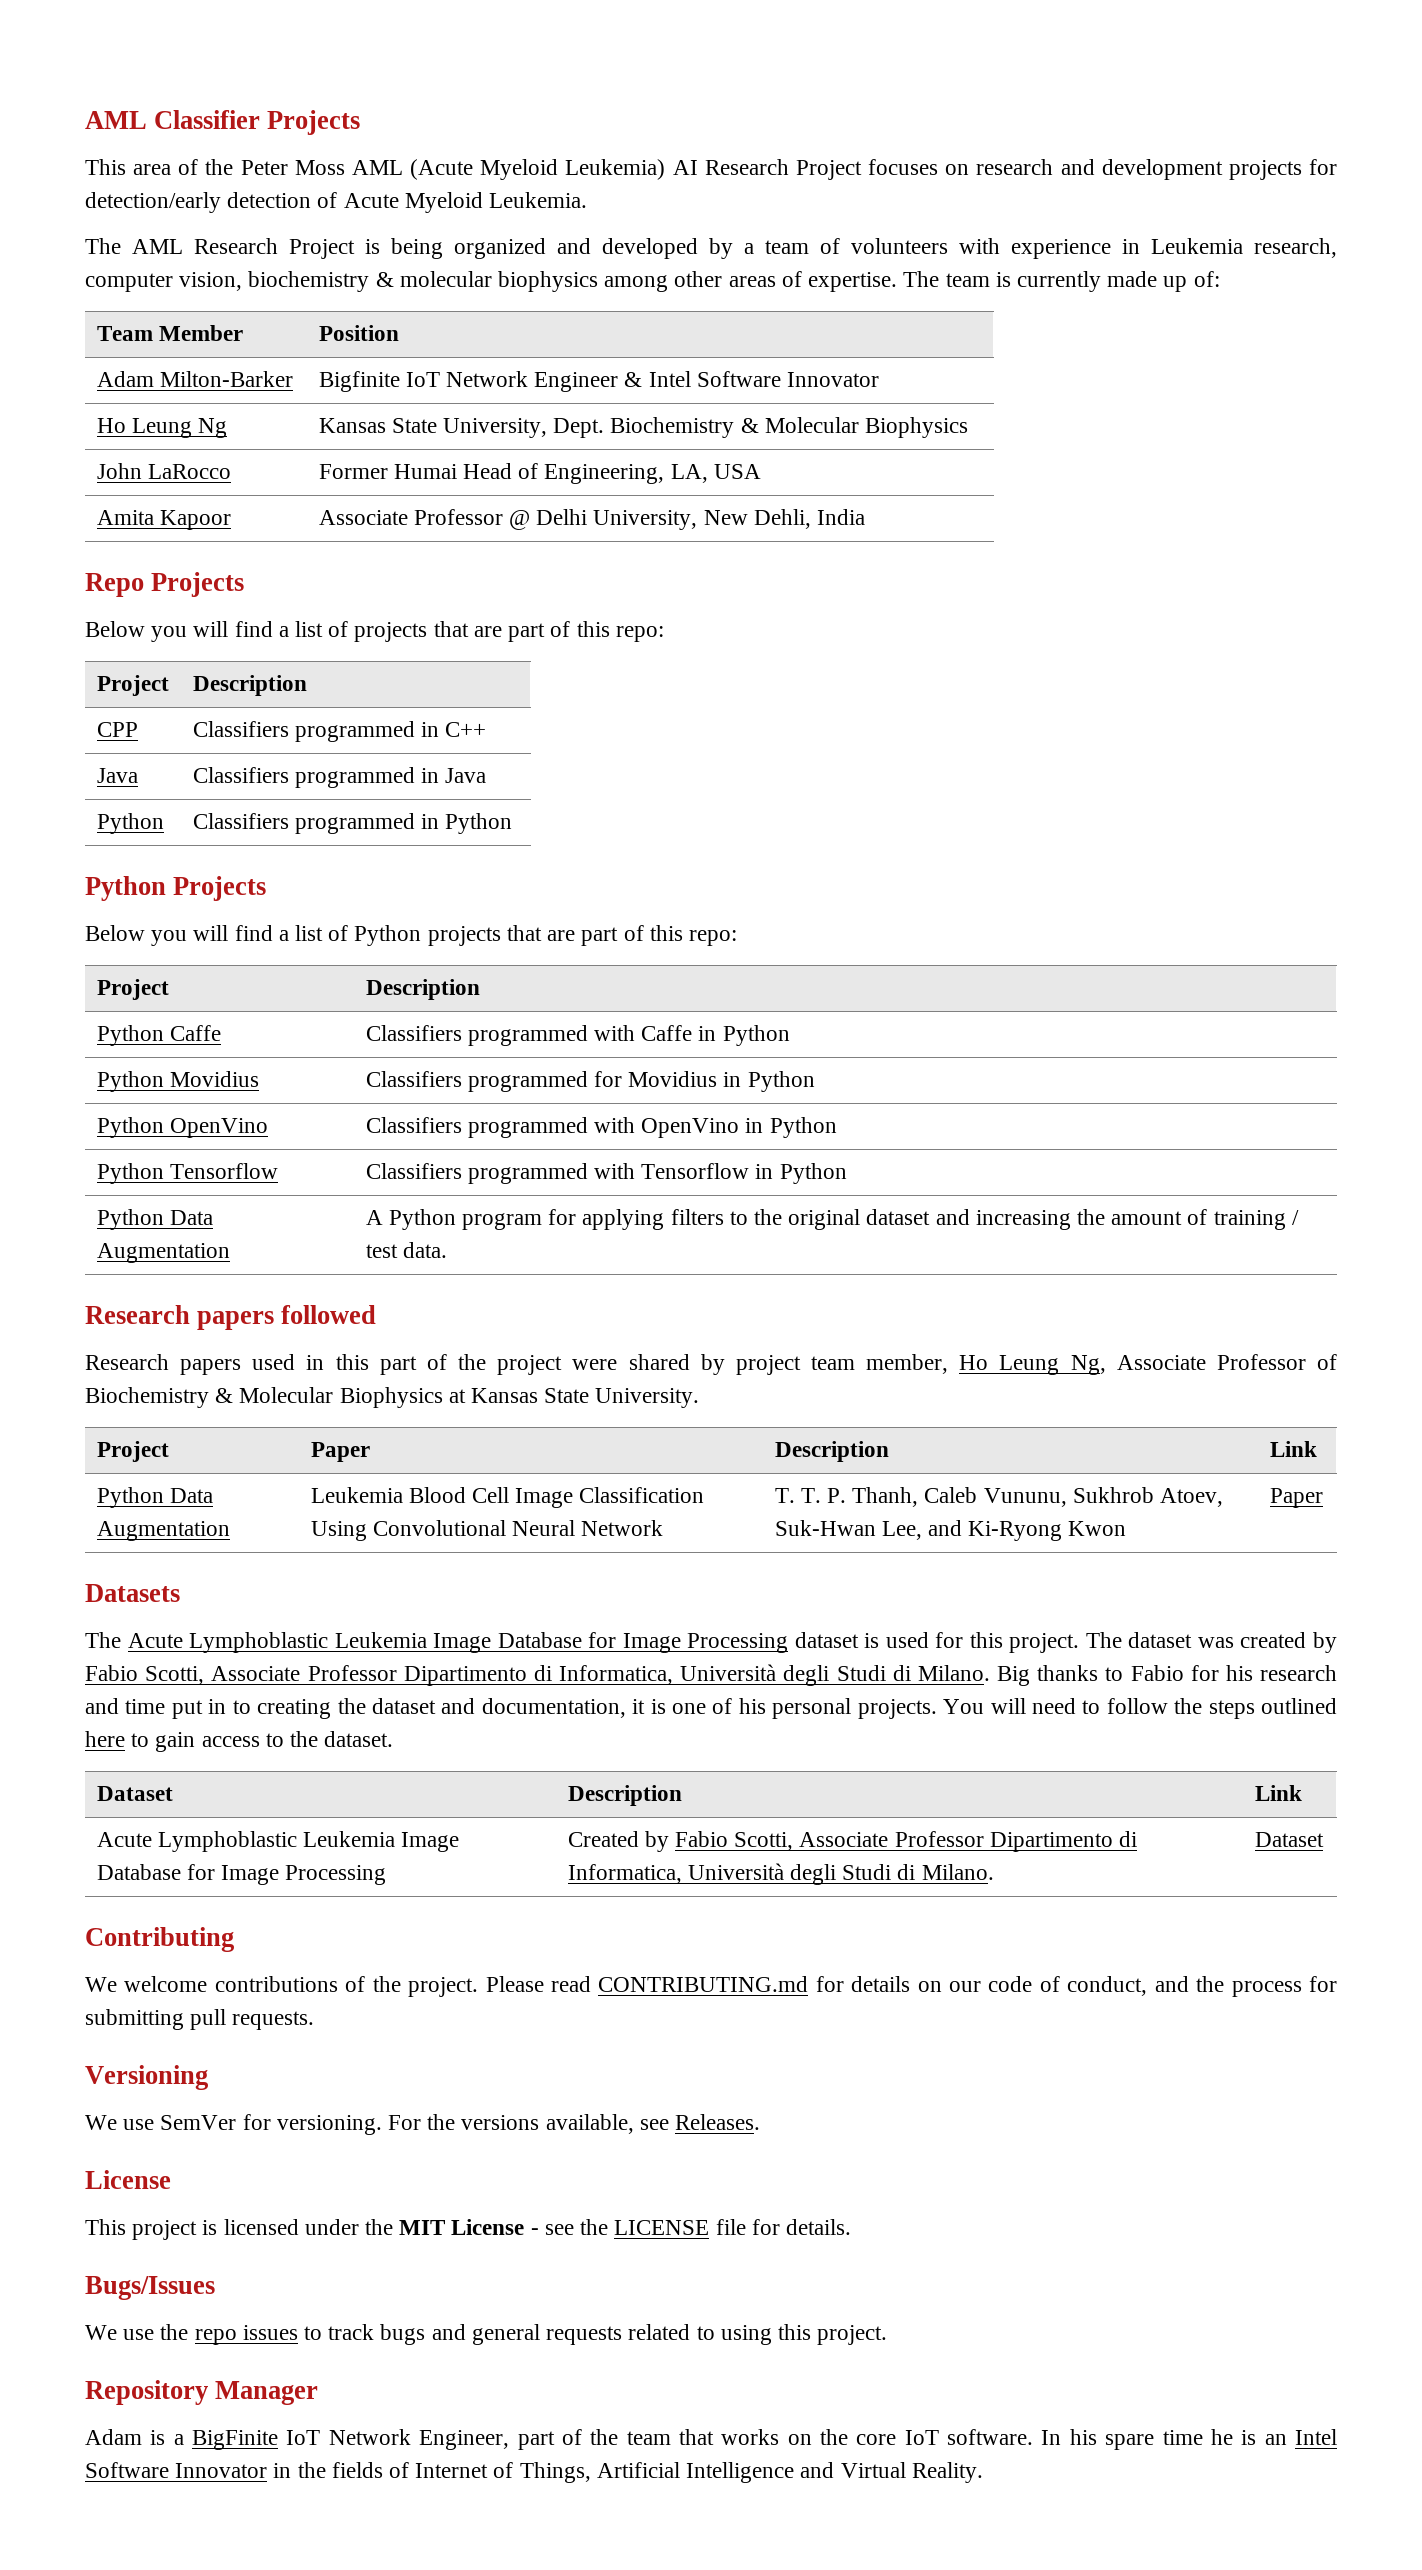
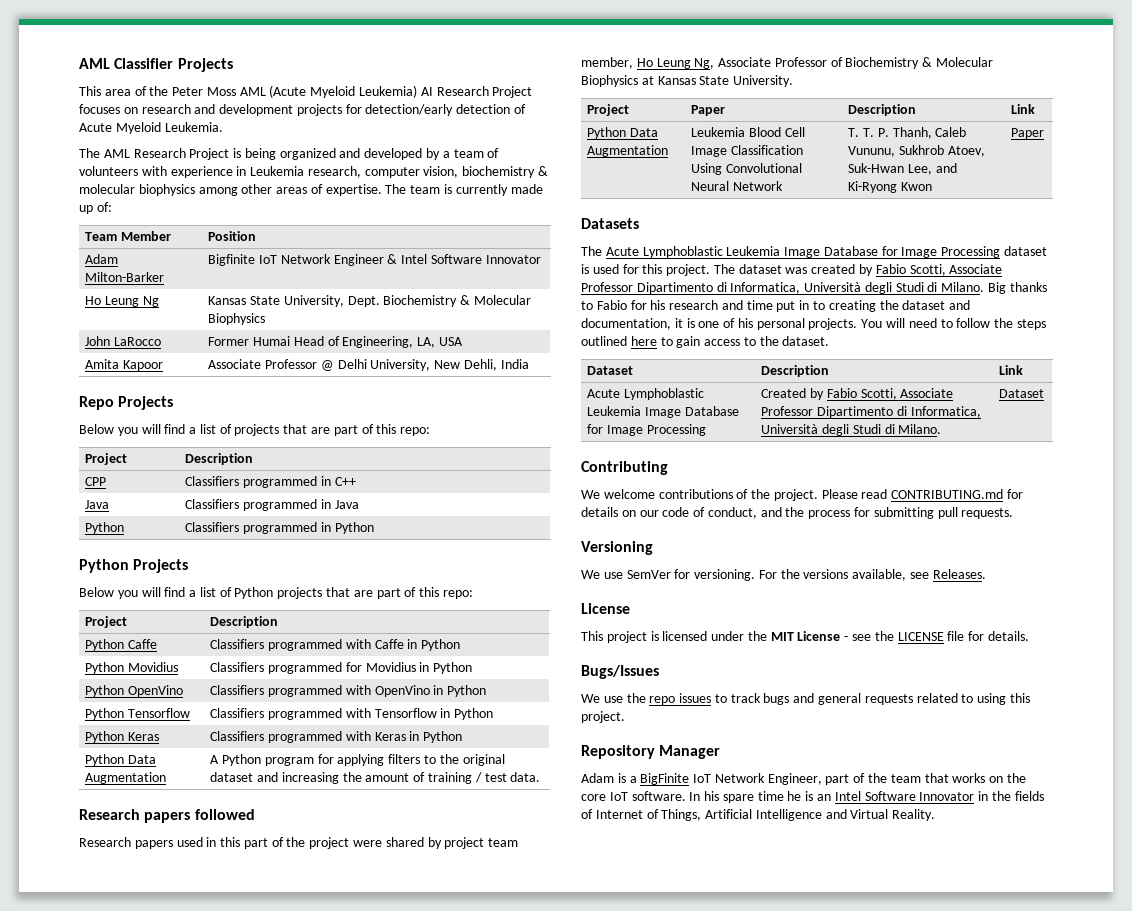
+ Python Keras | Classifiers programmed with Keras in Python

